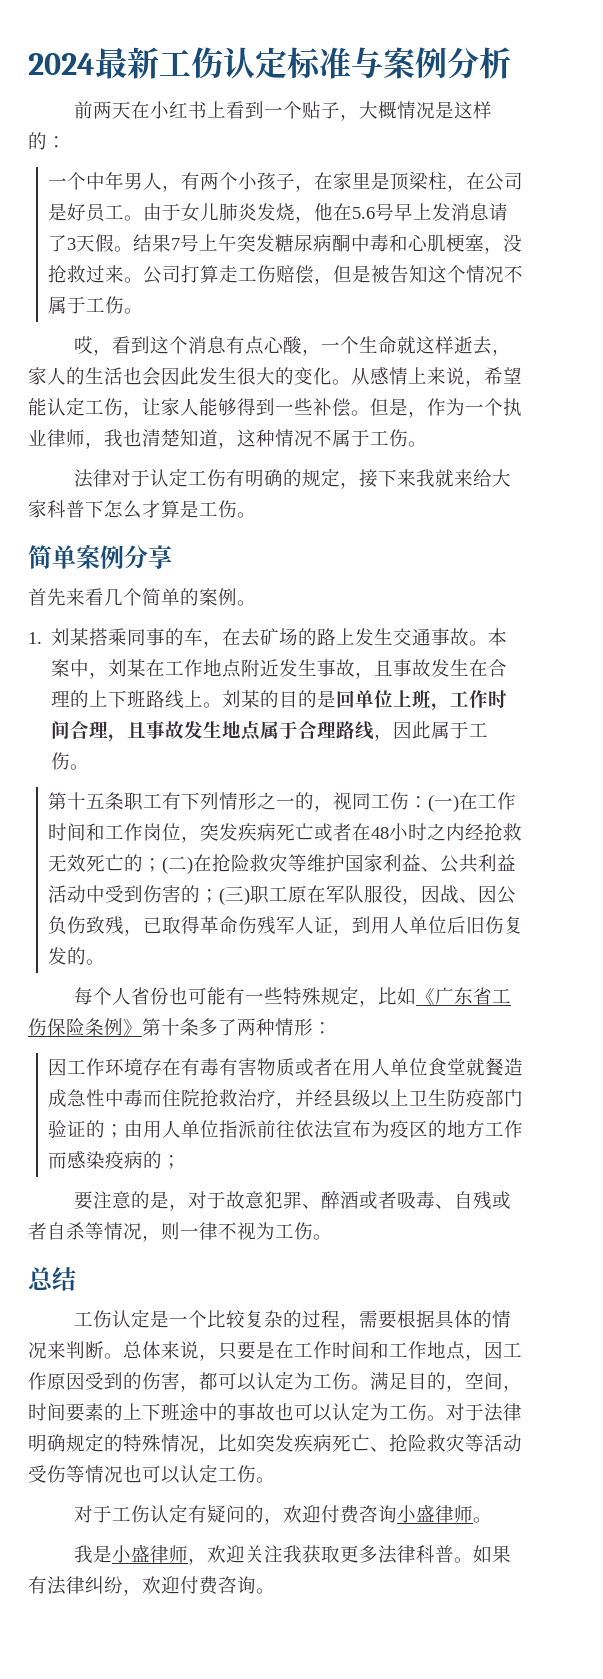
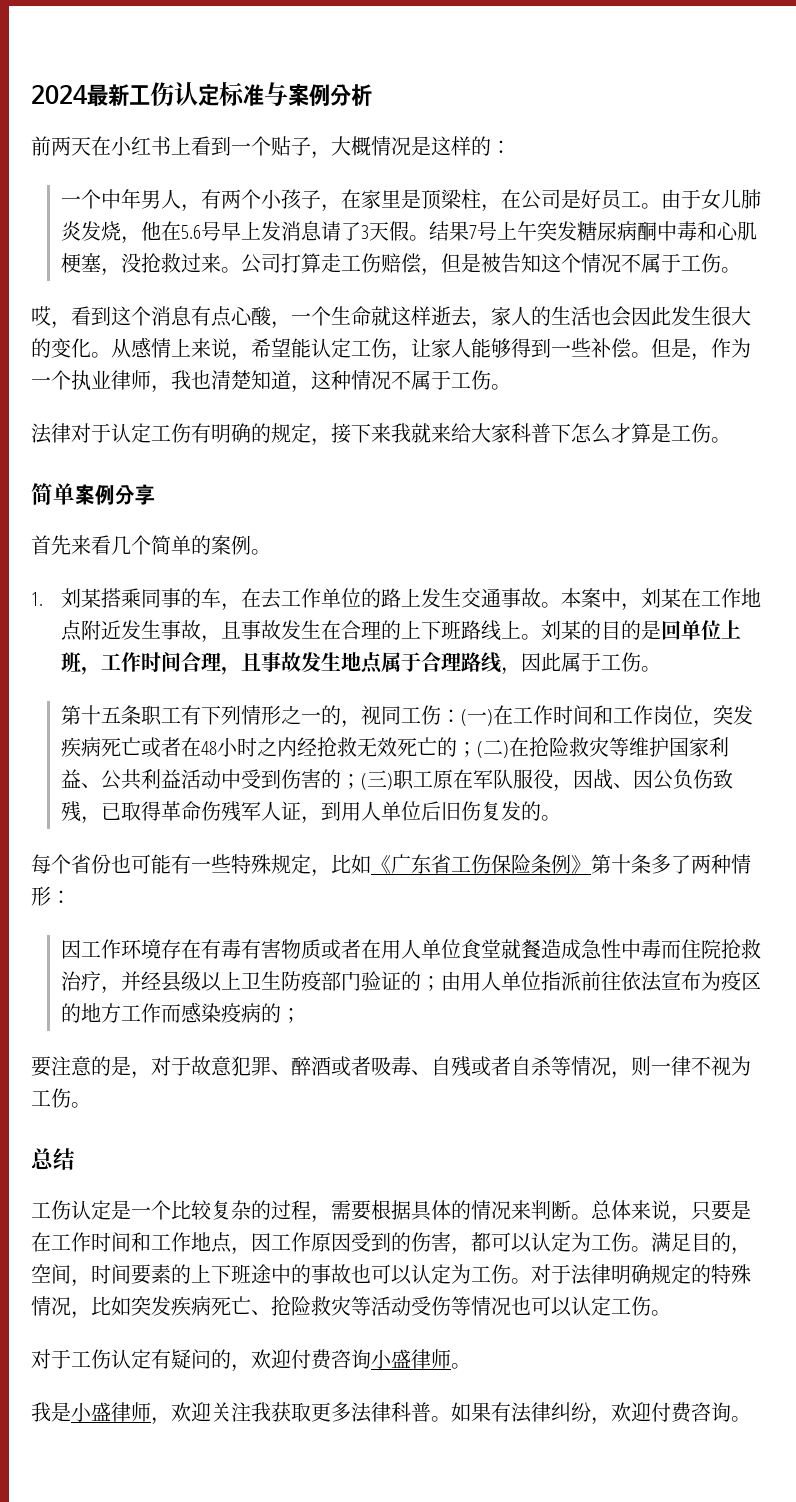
- 1.刘某搭乘同事的车，在去矿场的路上发生交通事故。
+ 1.刘某搭乘同事的车，在去工作单位的路上发生交通事故。
- 每个人省份也可能有一些特殊规定，比如《广东省工伤保险条例》第十条多了两种情形：
+ 每个省份也可能有一些特殊规定，比如《广东省工伤保险条例》第十条多了两种情形：

